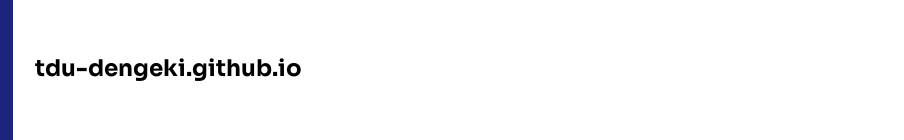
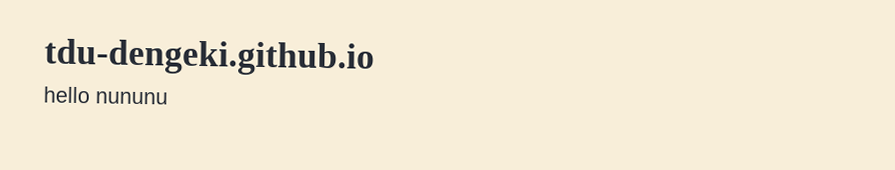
+ hello nununu

